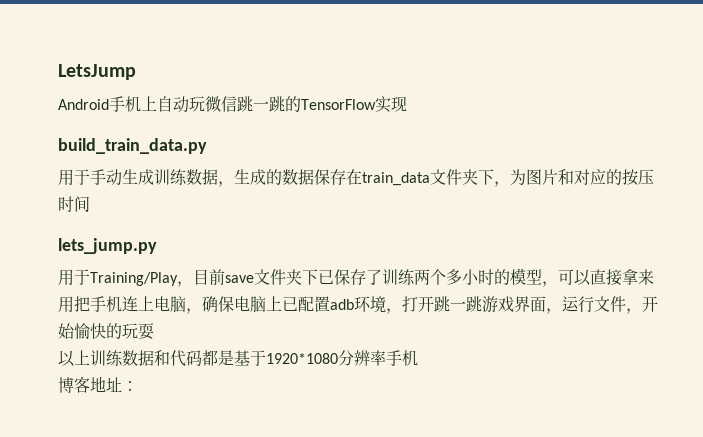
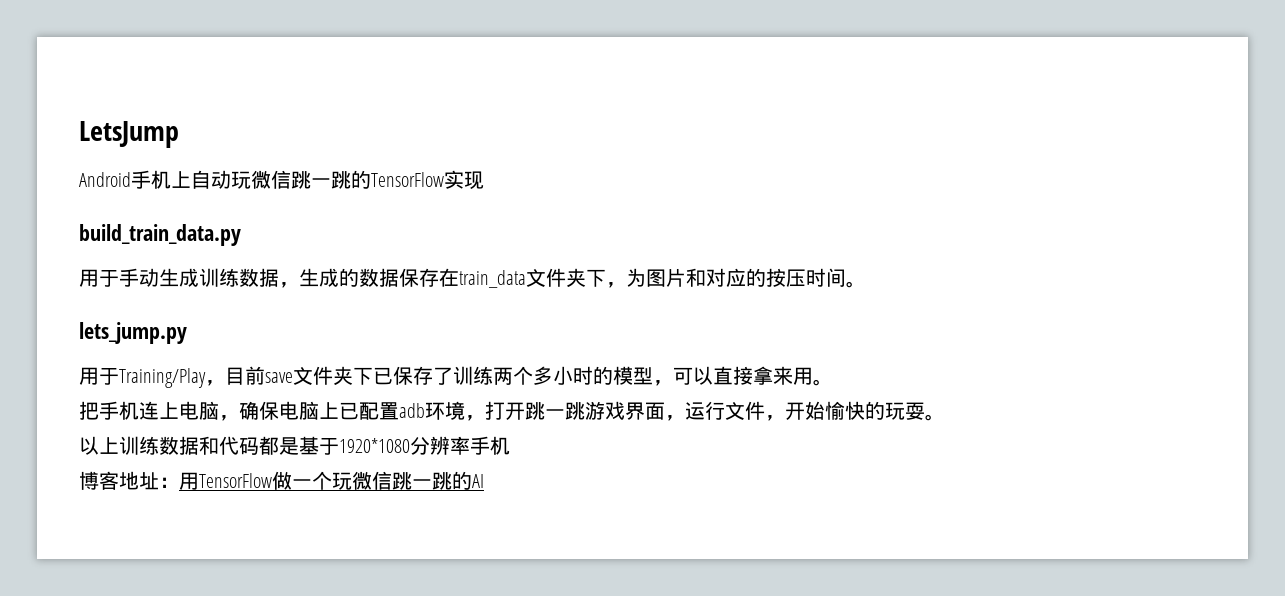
- 用于手动生成训练数据，生成的数据保存在train_data文件夹下，为图片和对应的按压时间
+ 用于手动生成训练数据，生成的数据保存在train_data文件夹下，为图片和对应的按压时间。
- 用于Training/Play，目前save文件夹下已保存了训练两个多小时的模型，可以直接拿来用把手机连上电脑，确保电脑上已配置adb环境，打开跳一跳游戏界面，运行文件，开始愉快的玩耍
+ 用于Training/Play，目前save文件夹下已保存了训练两个多小时的模型，可以直接拿来用。
+ 把手机连上电脑，确保电脑上已配置adb环境，打开跳一跳游戏界面，运行文件，开始愉快的玩耍。
- 博客地址：
+ 博客地址：用TensorFlow做一个玩微信跳一跳的AI

